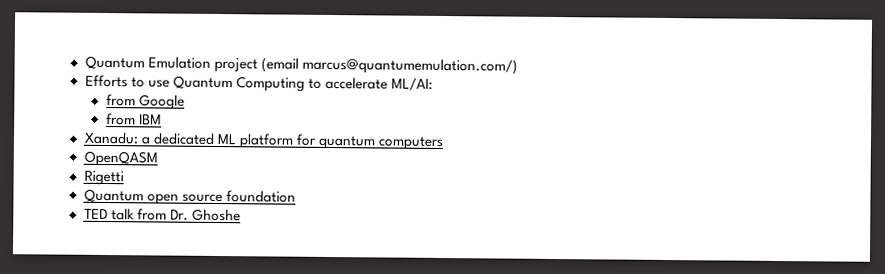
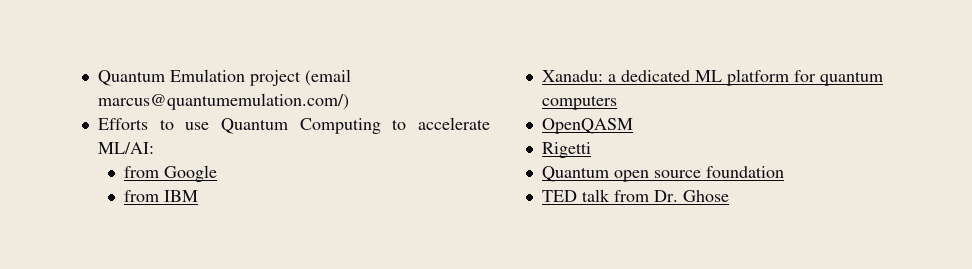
- TED talk from Dr. Ghoshe
+ TED talk from Dr. Ghose

